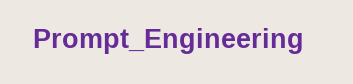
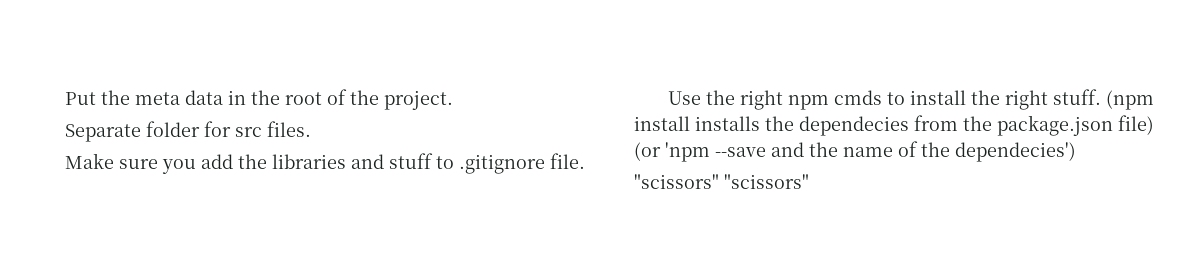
- Prompt_Engineering
+ Put the meta data in the root of the project.
+ Separate folder for src files.
+ Make sure you add the libraries and stuff to .gitignore file.
+ Use the right npm cmds to install the right stuff. (npm install installs the dependecies from the package.json file) (or 'npm --save and the name of the dependecies')
+ "scissors" "scissors"

